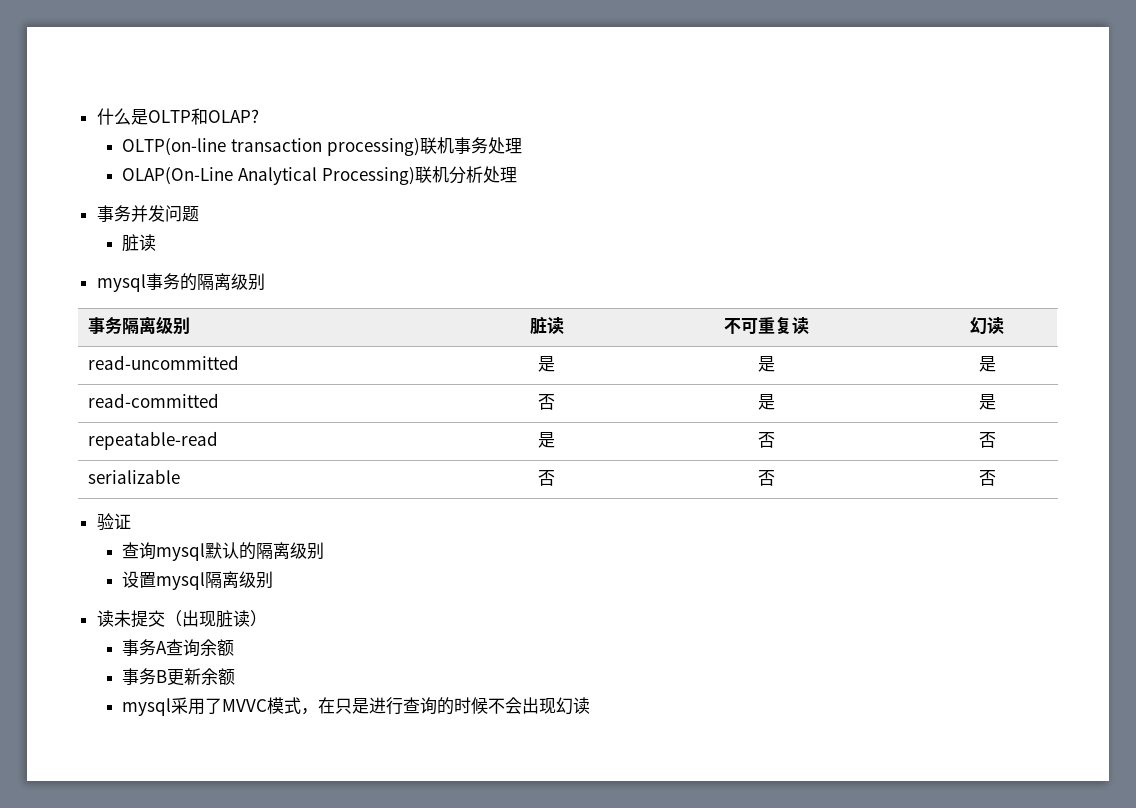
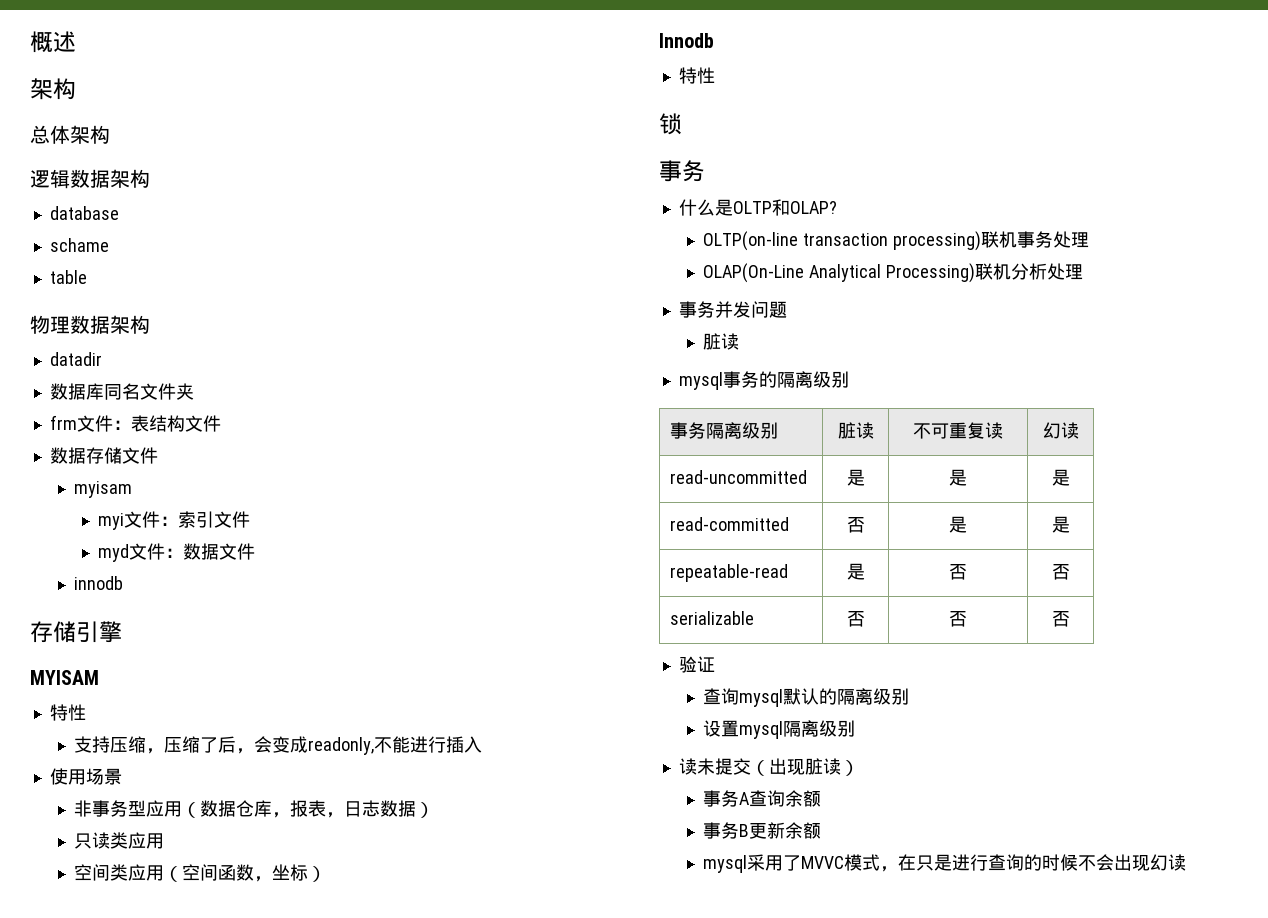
+ 概述
+ 架构
+ 总体架构
+ 逻辑数据架构
+ database
+ schame
+ table
+ 物理数据架构
+ datadir
+ 数据库同名文件夹
+ frm文件：表结构文件
+ 数据存储文件
+ myisam
+ myi文件：索引文件
+ myd文件：数据文件
+ innodb
+ 存储引擎
+ MYISAM
+ 特性
+ 支持压缩，压缩了后，会变成readonly,不能进行插入
+ 使用场景
+ 非事务型应用（数据仓库，报表，日志数据）
+ 只读类应用
+ 空间类应用（空间函数，坐标）
+ Innodb
+ 特性
+ 锁
+ 事务

